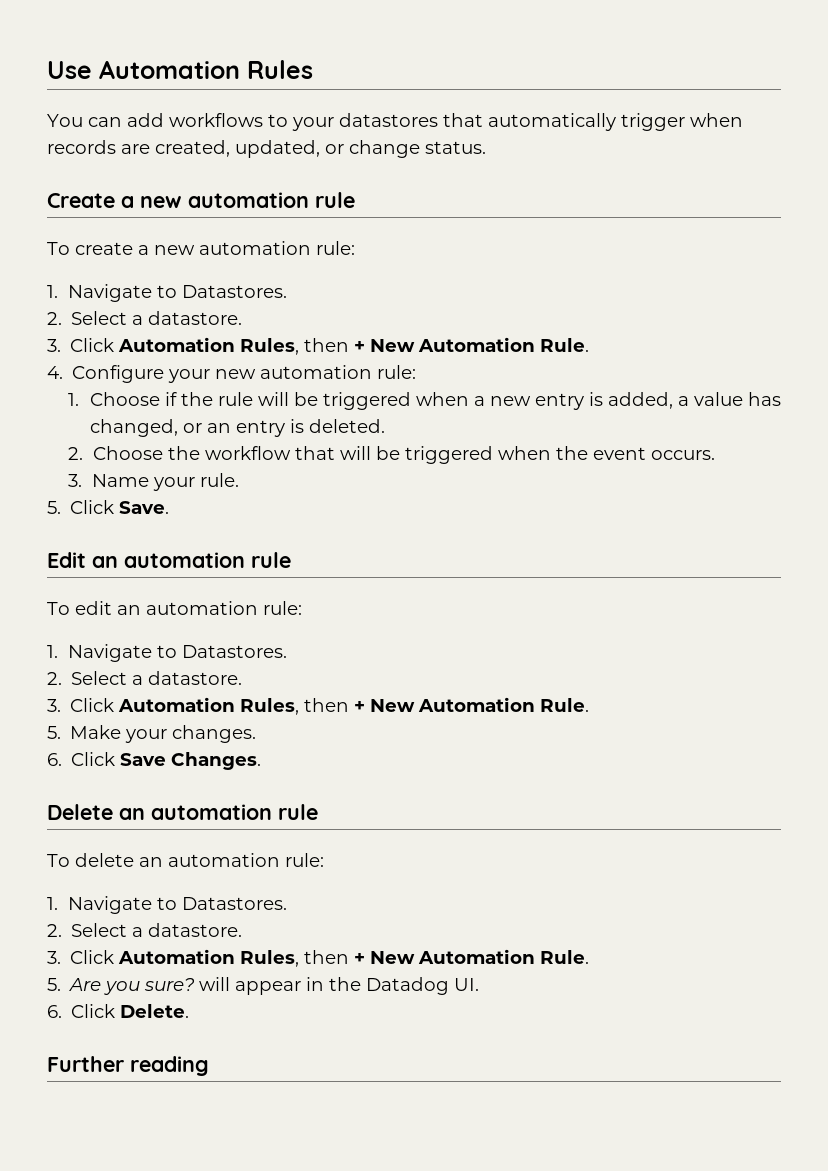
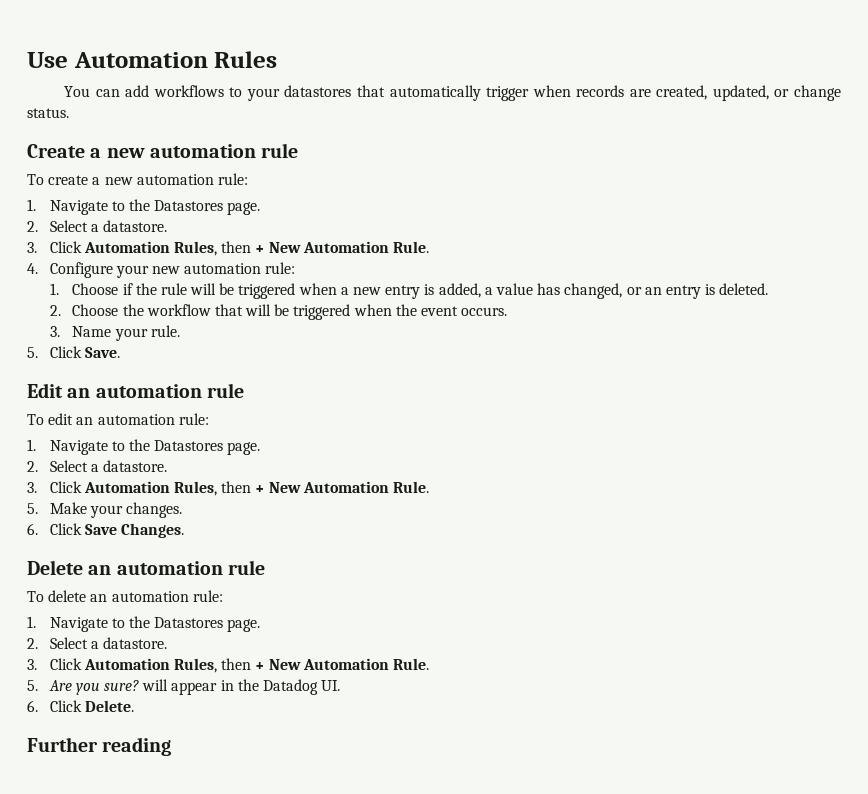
  To create a new automation rule:
- 1. Navigate to Datastores.
+ 1. Navigate to the Datastores page.
  To edit an automation rule:
- 1. Navigate to Datastores.
+ 1. Navigate to the Datastores page.
  To delete an automation rule:
- 1. Navigate to Datastores.
+ 1. Navigate to the Datastores page.

